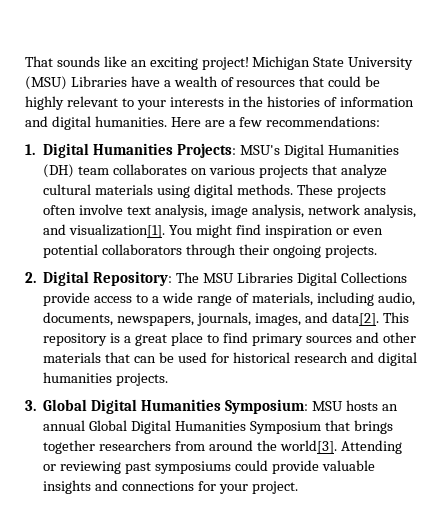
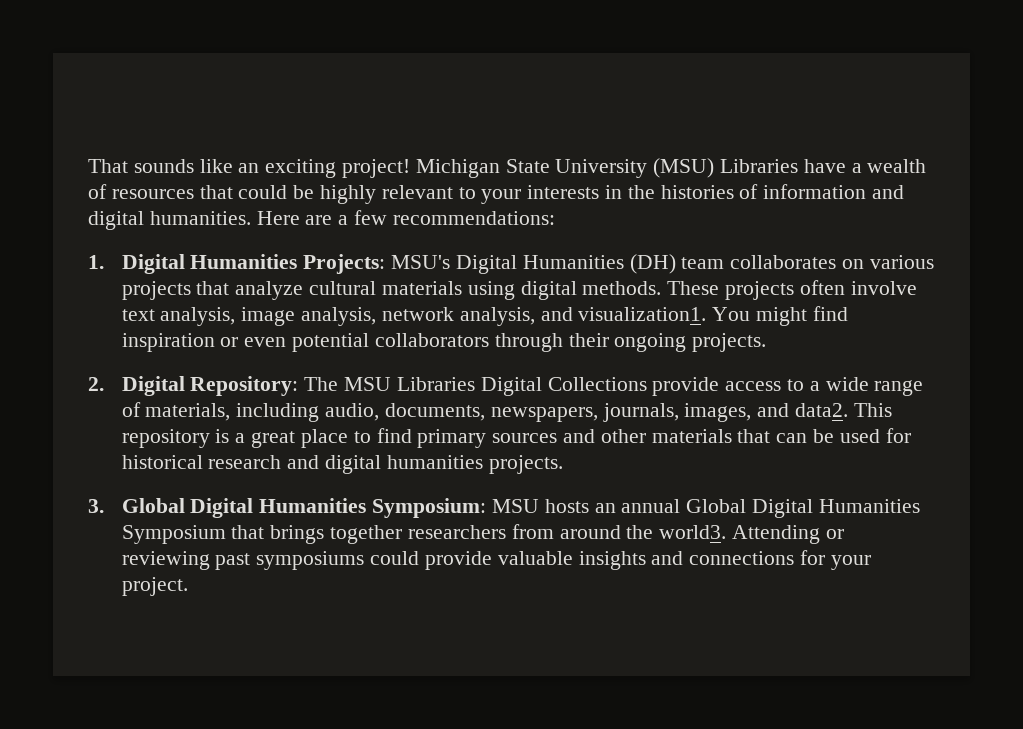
- These projects often involve text analysis, image analysis, network analysis, and visualization[1].
+ These projects often involve text analysis, image analysis, network analysis, and visualization1.
- 2. Digital Repository: The MSU Libraries Digital Collections provide access to a wide range of materials, including audio, documents, newspapers, journals, images, and data[2].
+ 2. Digital Repository: The MSU Libraries Digital Collections provide access to a wide range of materials, including audio, documents, newspapers, journals, images, and data2.
- 3. Global Digital Humanities Symposium: MSU hosts an annual Global Digital Humanities Symposium that brings together researchers from around the world[3].
+ 3. Global Digital Humanities Symposium: MSU hosts an annual Global Digital Humanities Symposium that brings together researchers from around the world3.

